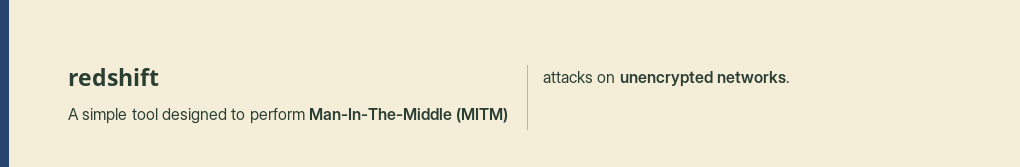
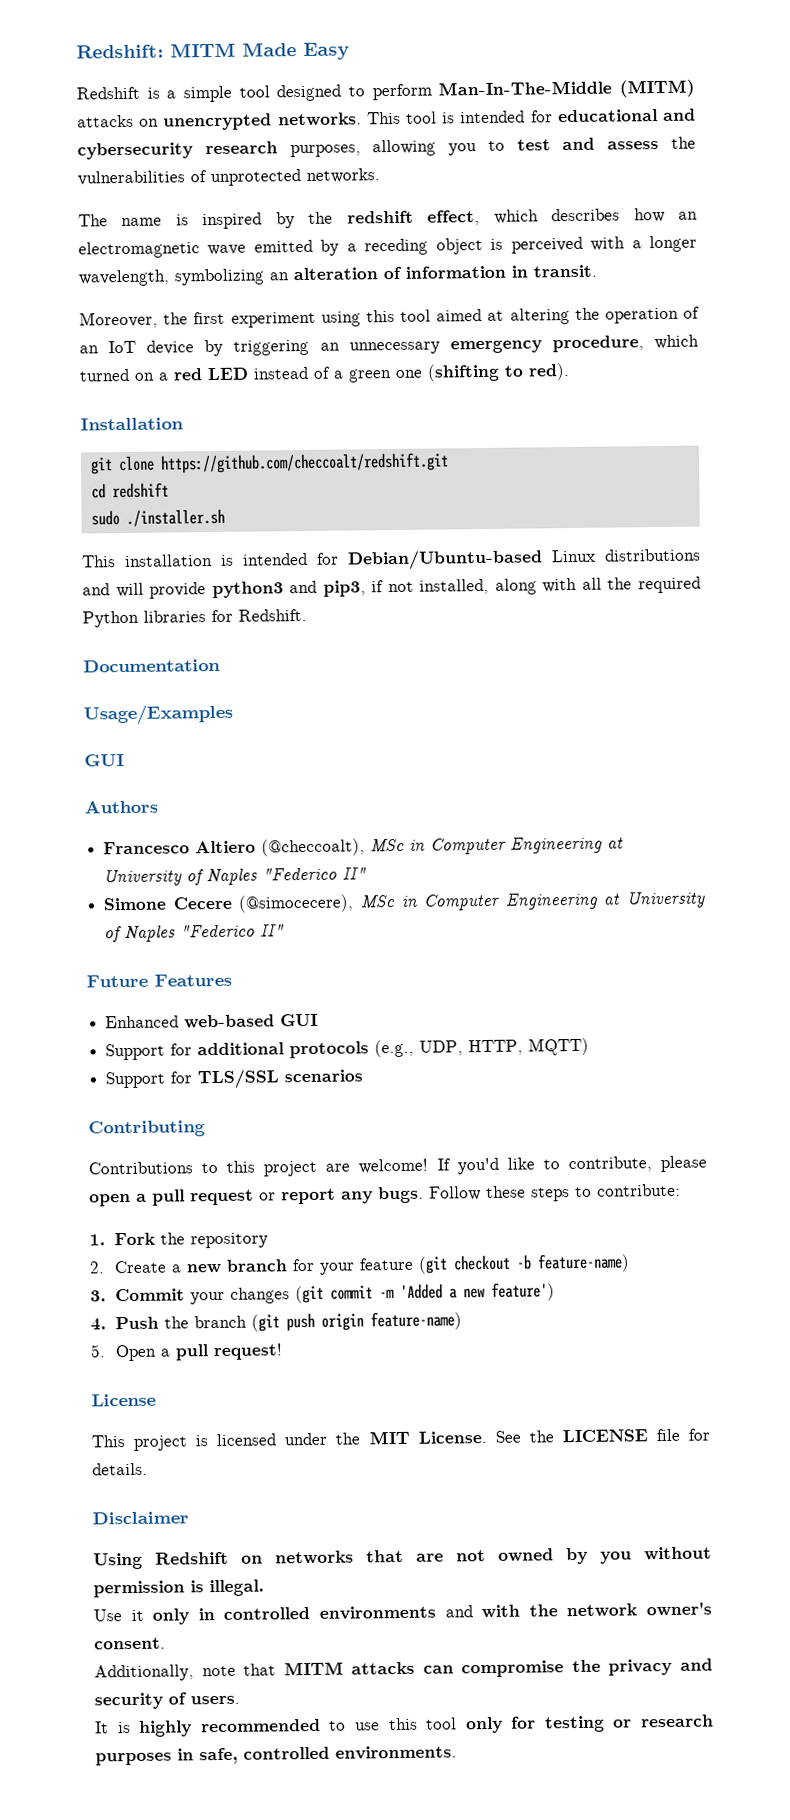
- redshift
- A simple tool designed to perform Man-In-The-Middle (MITM) attacks on unencrypted networks.
+ Redshift: MITM Made Easy
+ Redshift is a simple tool designed to perform Man-In-The-Middle (MITM) attacks on unencrypted networks.
+ This tool is intended for educational and cybersecurity research purposes, allowing you to test and assess the vulnerabilities of unprotected networks.
+ The name is inspired by the redshift effect, which describes how an electromagnetic wave emitted by a receding object is perceived with a longer wavelength, symbolizing an alteration of information in transit.
+ Moreover, the first experiment using this tool aimed at altering the operation of an IoT device by triggering an unnecessary emergency procedure, which turned on a red LED instead of a green one (shifting to red).
+ Installation
+ git clone https://github.com/checcoalt/redshift.git
+ cd redshift
+ sudo ./installer.sh
+ This installation is intended for Debian/Ubuntu-based Linux distributions and will provide python3 and pip3, if not installed, along with all the required Python libraries for Redshift.
+ Documentation
+ Usage/Examples
+ GUI
+ Authors
+ Francesco Altiero (@checcoalt), MSc in Computer Engineering at University of Naples "Federico II"
+ Simone Cecere (@simocecere), MSc in Computer Engineering at University of Naples "Federico II"
+ Future Features
+ Enhanced web-based GUI
+ Support for additional protocols (e.g., UDP, HTTP, MQTT)
+ Support for TLS/SSL scenarios
+ Contributing
+ Contributions to this project are welcome! If you'd like to contribute, please open a pull request or report any bugs. Follow these steps to contribute:
+ 1. Fork the repository
+ 2. Create a new branch for your feature (git checkout -b feature-name)
+ 3. Commit your changes (git commit -m 'Added a new feature')
+ 4. Push the branch (git push origin feature-name)
+ 5. Open a pull request!
+ License
+ This project is licensed under the MIT License. See the LICENSE file for details.
+ Disclaimer
+ Using Redshift on networks that are not owned by you without permission is illegal.
+ Use it only in controlled environments and with the network owner's consent.
+ Additionally, note that MITM attacks can compromise the privacy and security of users.
+ It is highly recommended to use this tool only for testing or research purposes in safe, controlled environments.

